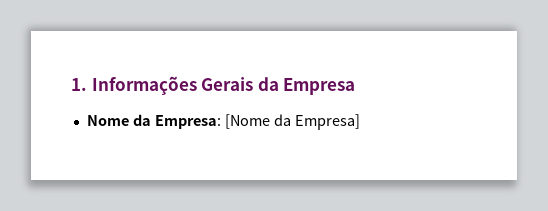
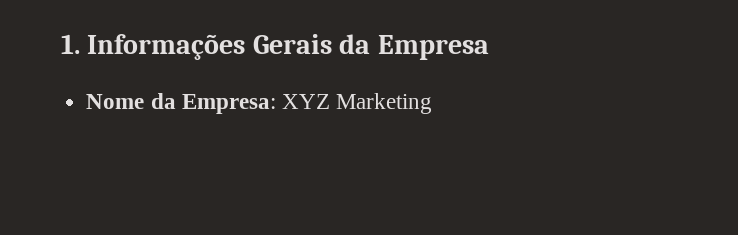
- Nome da Empresa: [Nome da Empresa]
+ Nome da Empresa: XYZ Marketing

